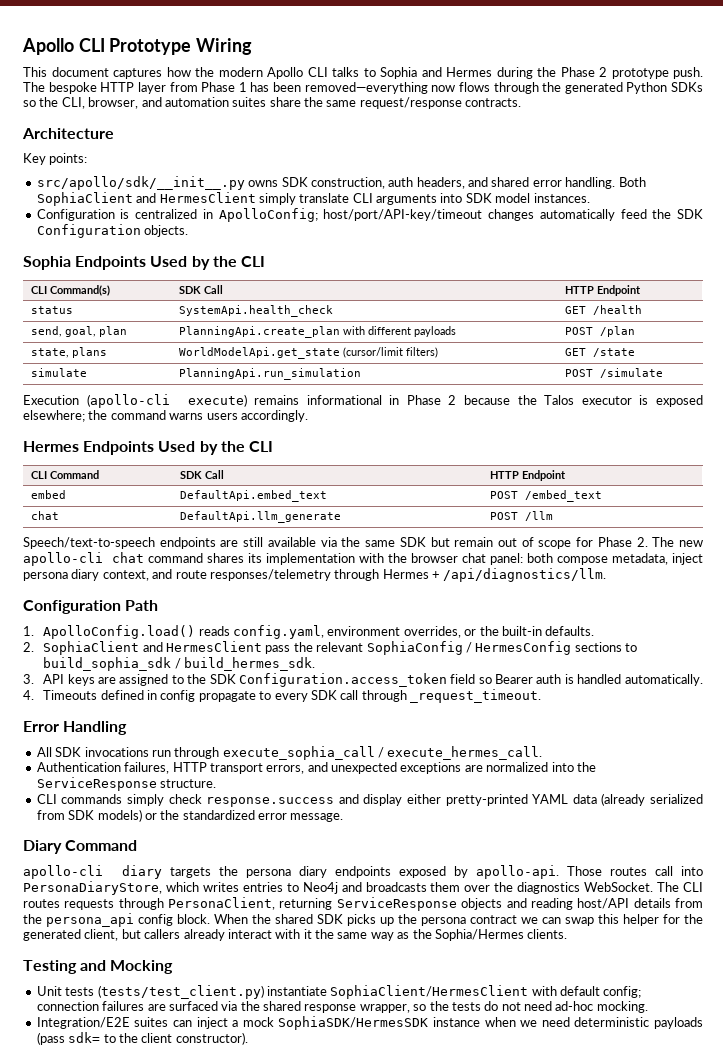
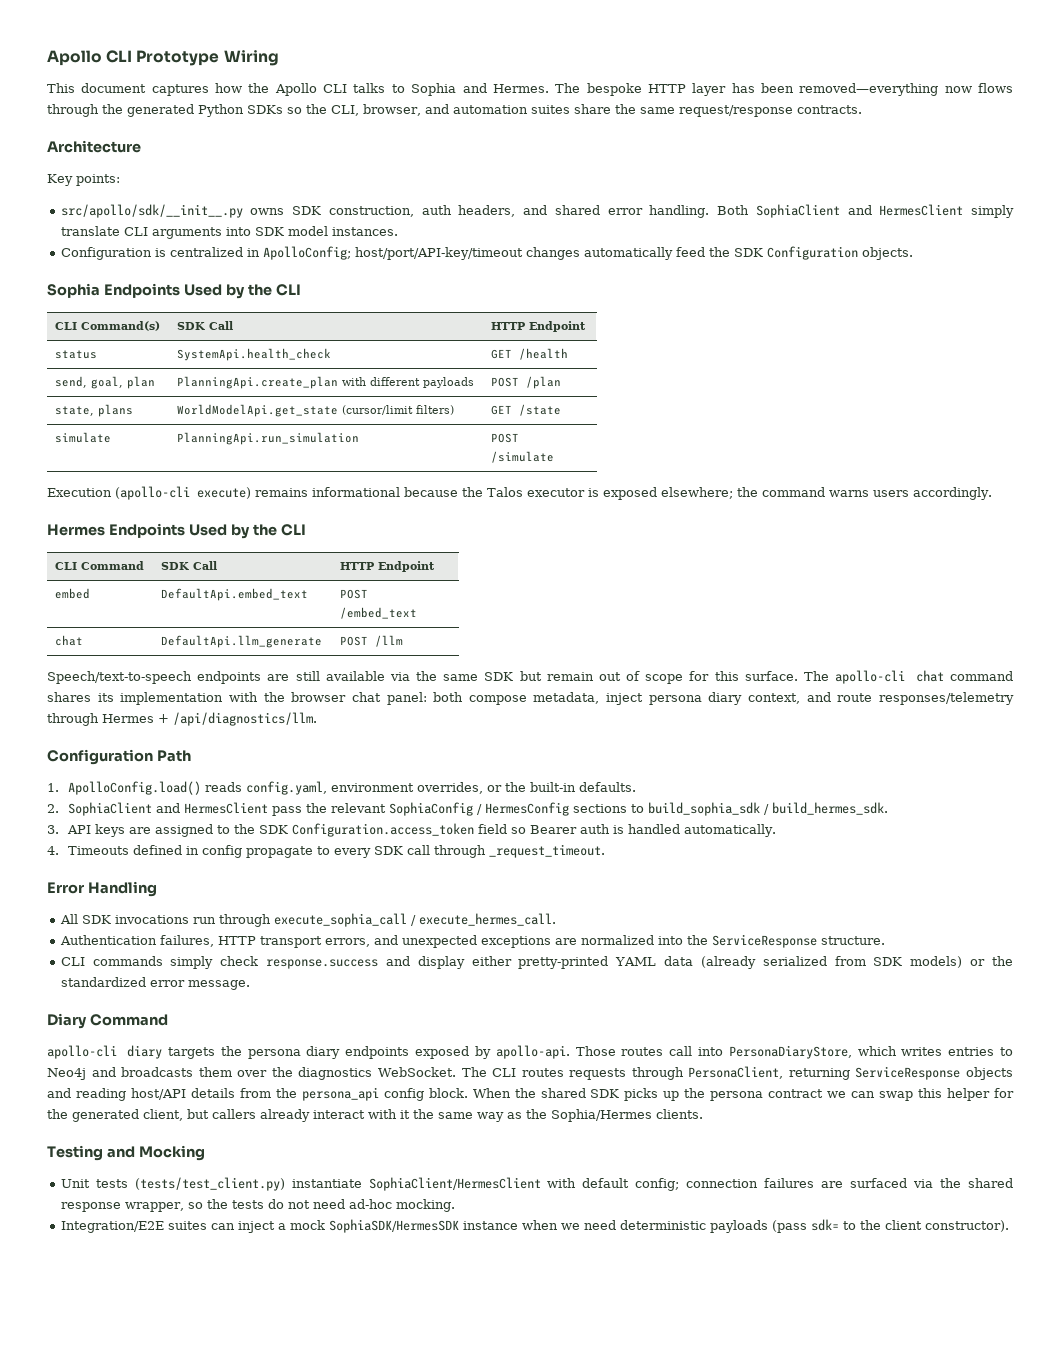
- This document captures how the modern Apollo CLI talks to Sophia and Hermes during the Phase 2 prototype push.
+ This document captures how the Apollo CLI talks to Sophia and Hermes.
- The bespoke HTTP layer from Phase 1 has been removed—everything now flows through the generated Python SDKs so the CLI, browser, and automation suites share the same request/response contracts.
+ The bespoke HTTP layer has been removed—everything now flows through the generated Python SDKs so the CLI, browser, and automation suites share the same request/response contracts.
- Execution (apollo-cli execute) remains informational in Phase 2 because the Talos executor is exposed elsewhere; the command warns users accordingly.
+ Execution (apollo-cli execute) remains informational because the Talos executor is exposed elsewhere; the command warns users accordingly.
- Speech/text-to-speech endpoints are still available via the same SDK but remain out of scope for Phase 2. The new apollo-cli chat command shares its implementation with the browser chat panel: both compose metadata, inject persona diary context, and route responses/telemetry through Hermes + /api/diagnostics/llm.
+ Speech/text-to-speech endpoints are still available via the same SDK but remain out of scope for this surface. The apollo-cli chat command shares its implementation with the browser chat panel: both compose metadata, inject persona diary context, and route responses/telemetry through Hermes + /api/diagnostics/llm.

